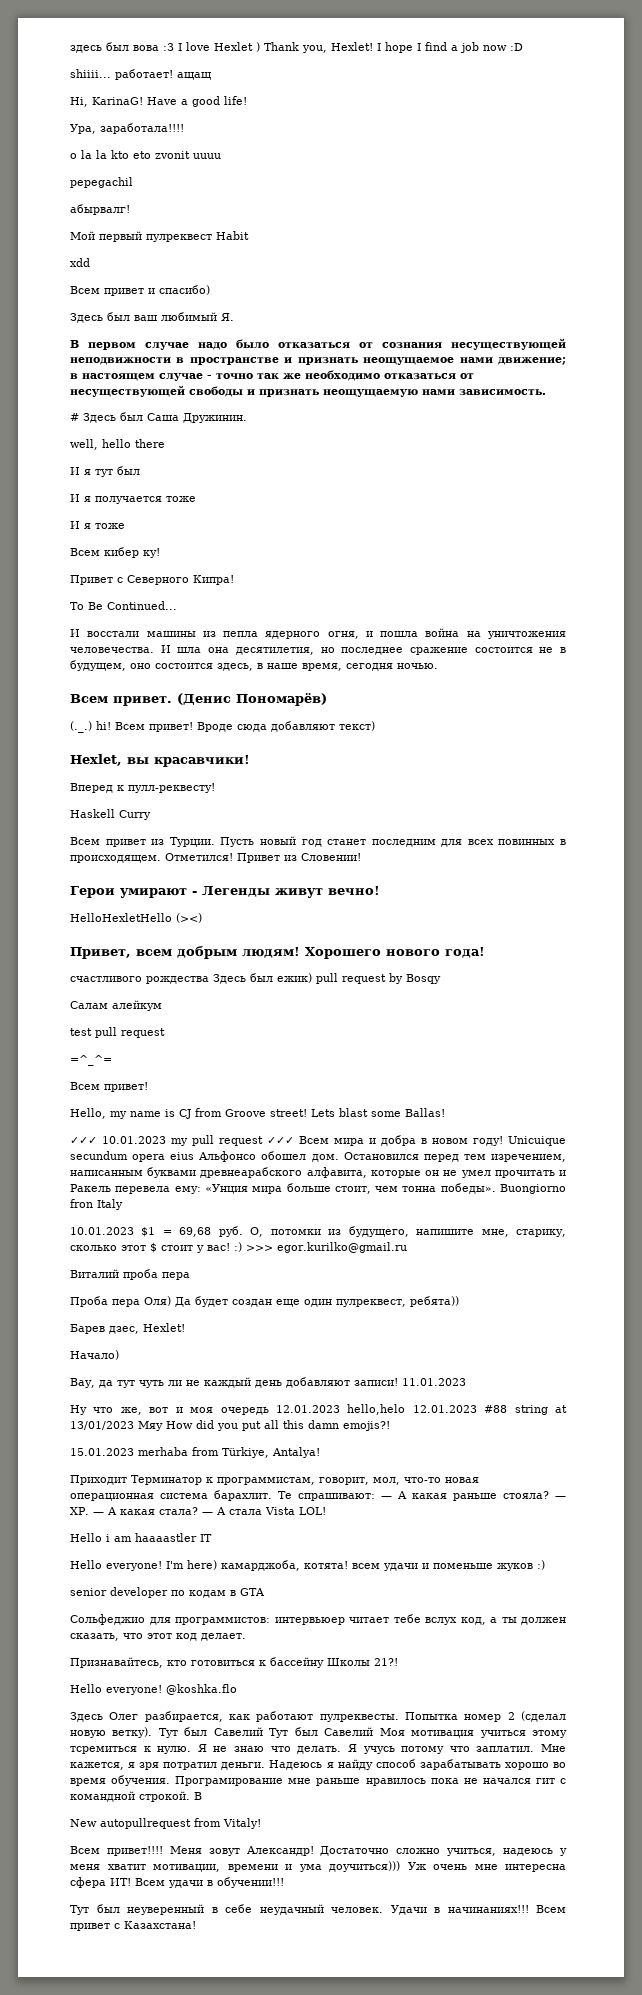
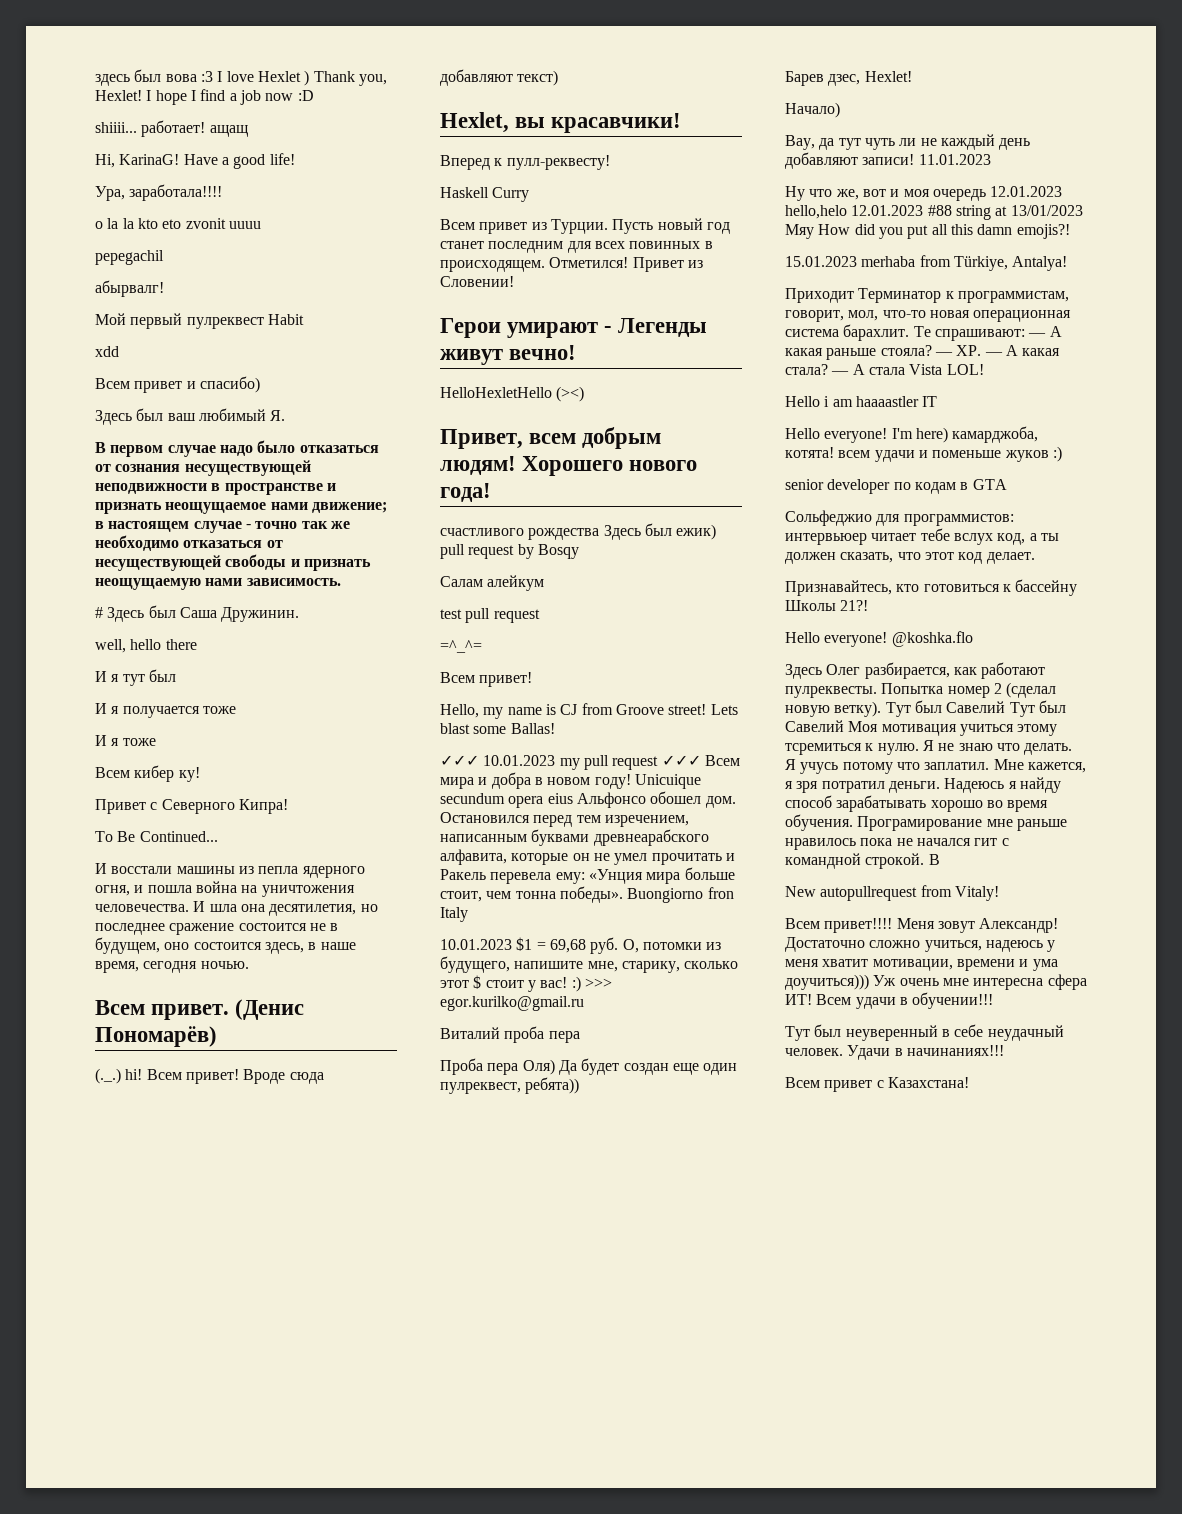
- Удачи в начинаниях!!! Всем привет с Казахстана!
+ Удачи в начинаниях!!!
+ Всем привет с Казахстана!

